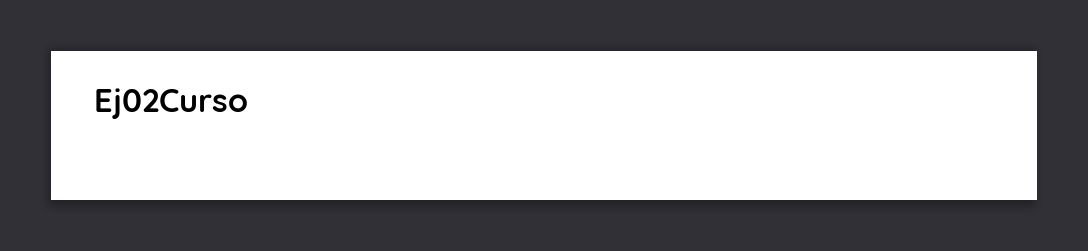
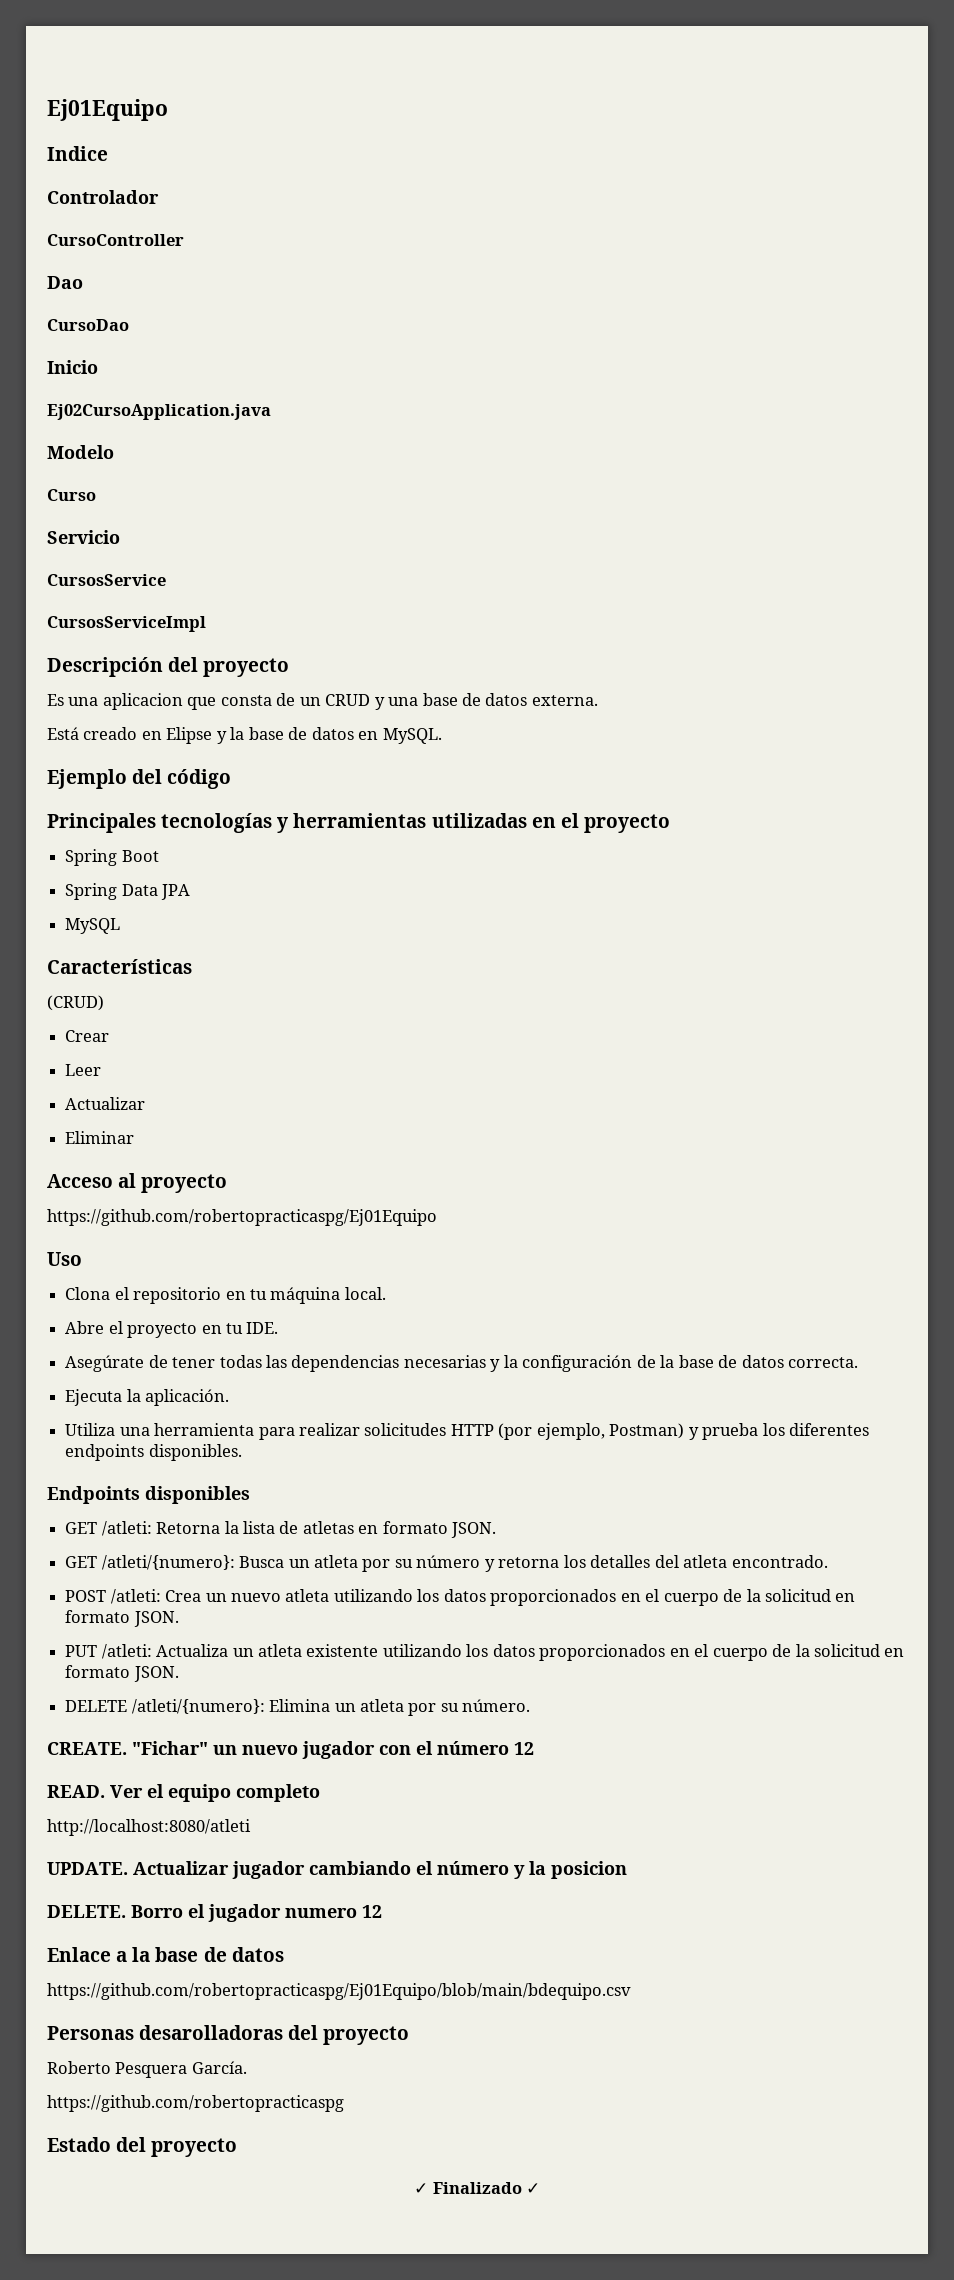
- Ej02Curso
+ Ej01Equipo
+ Indice
+ Controlador
+ CursoController
+ Dao
+ CursoDao
+ Inicio
+ Ej02CursoApplication.java
+ Modelo
+ Curso
+ Servicio
+ CursosService
+ CursosServiceImpl
+ Descripción del proyecto
+ Es una aplicacion que consta de un CRUD y una base de datos externa.
+ Está creado en Elipse y la base de datos en MySQL.
+ Ejemplo del código
+ Principales tecnologías y herramientas utilizadas en el proyecto
+ Spring Boot
+ Spring Data JPA
+ MySQL
+ Características
+ (CRUD)
+ Crear
+ Leer
+ Actualizar
+ Eliminar
+ Acceso al proyecto
+ https://github.com/robertopracticaspg/Ej01Equipo
+ Uso
+ Clona el repositorio en tu máquina local.
+ Abre el proyecto en tu IDE.
+ Asegúrate de tener todas las dependencias necesarias y la configuración de la base de datos correcta.
+ Ejecuta la aplicación.
+ Utiliza una herramienta para realizar solicitudes HTTP (por ejemplo, Postman) y prueba los diferentes endpoints disponibles.
+ Endpoints disponibles
+ GET /atleti: Retorna la lista de atletas en formato JSON.
+ GET /atleti/{numero}: Busca un atleta por su número y retorna los detalles del atleta encontrado.
+ POST /atleti: Crea un nuevo atleta utilizando los datos proporcionados en el cuerpo de la solicitud en formato JSON.
+ PUT /atleti: Actualiza un atleta existente utilizando los datos proporcionados en el cuerpo de la solicitud en formato JSON.
+ DELETE /atleti/{numero}: Elimina un atleta por su número.
+ CREATE. "Fichar" un nuevo jugador con el número 12
+ READ. Ver el equipo completo
+ http://localhost:8080/atleti
+ UPDATE. Actualizar jugador cambiando el número y la posicion
+ DELETE. Borro el jugador numero 12
+ Enlace a la base de datos
+ https://github.com/robertopracticaspg/Ej01Equipo/blob/main/bdequipo.csv
+ Personas desarolladoras del proyecto
+ Roberto Pesquera García.
+ https://github.com/robertopracticaspg
+ Estado del proyecto
+ ✓ Finalizado ✓

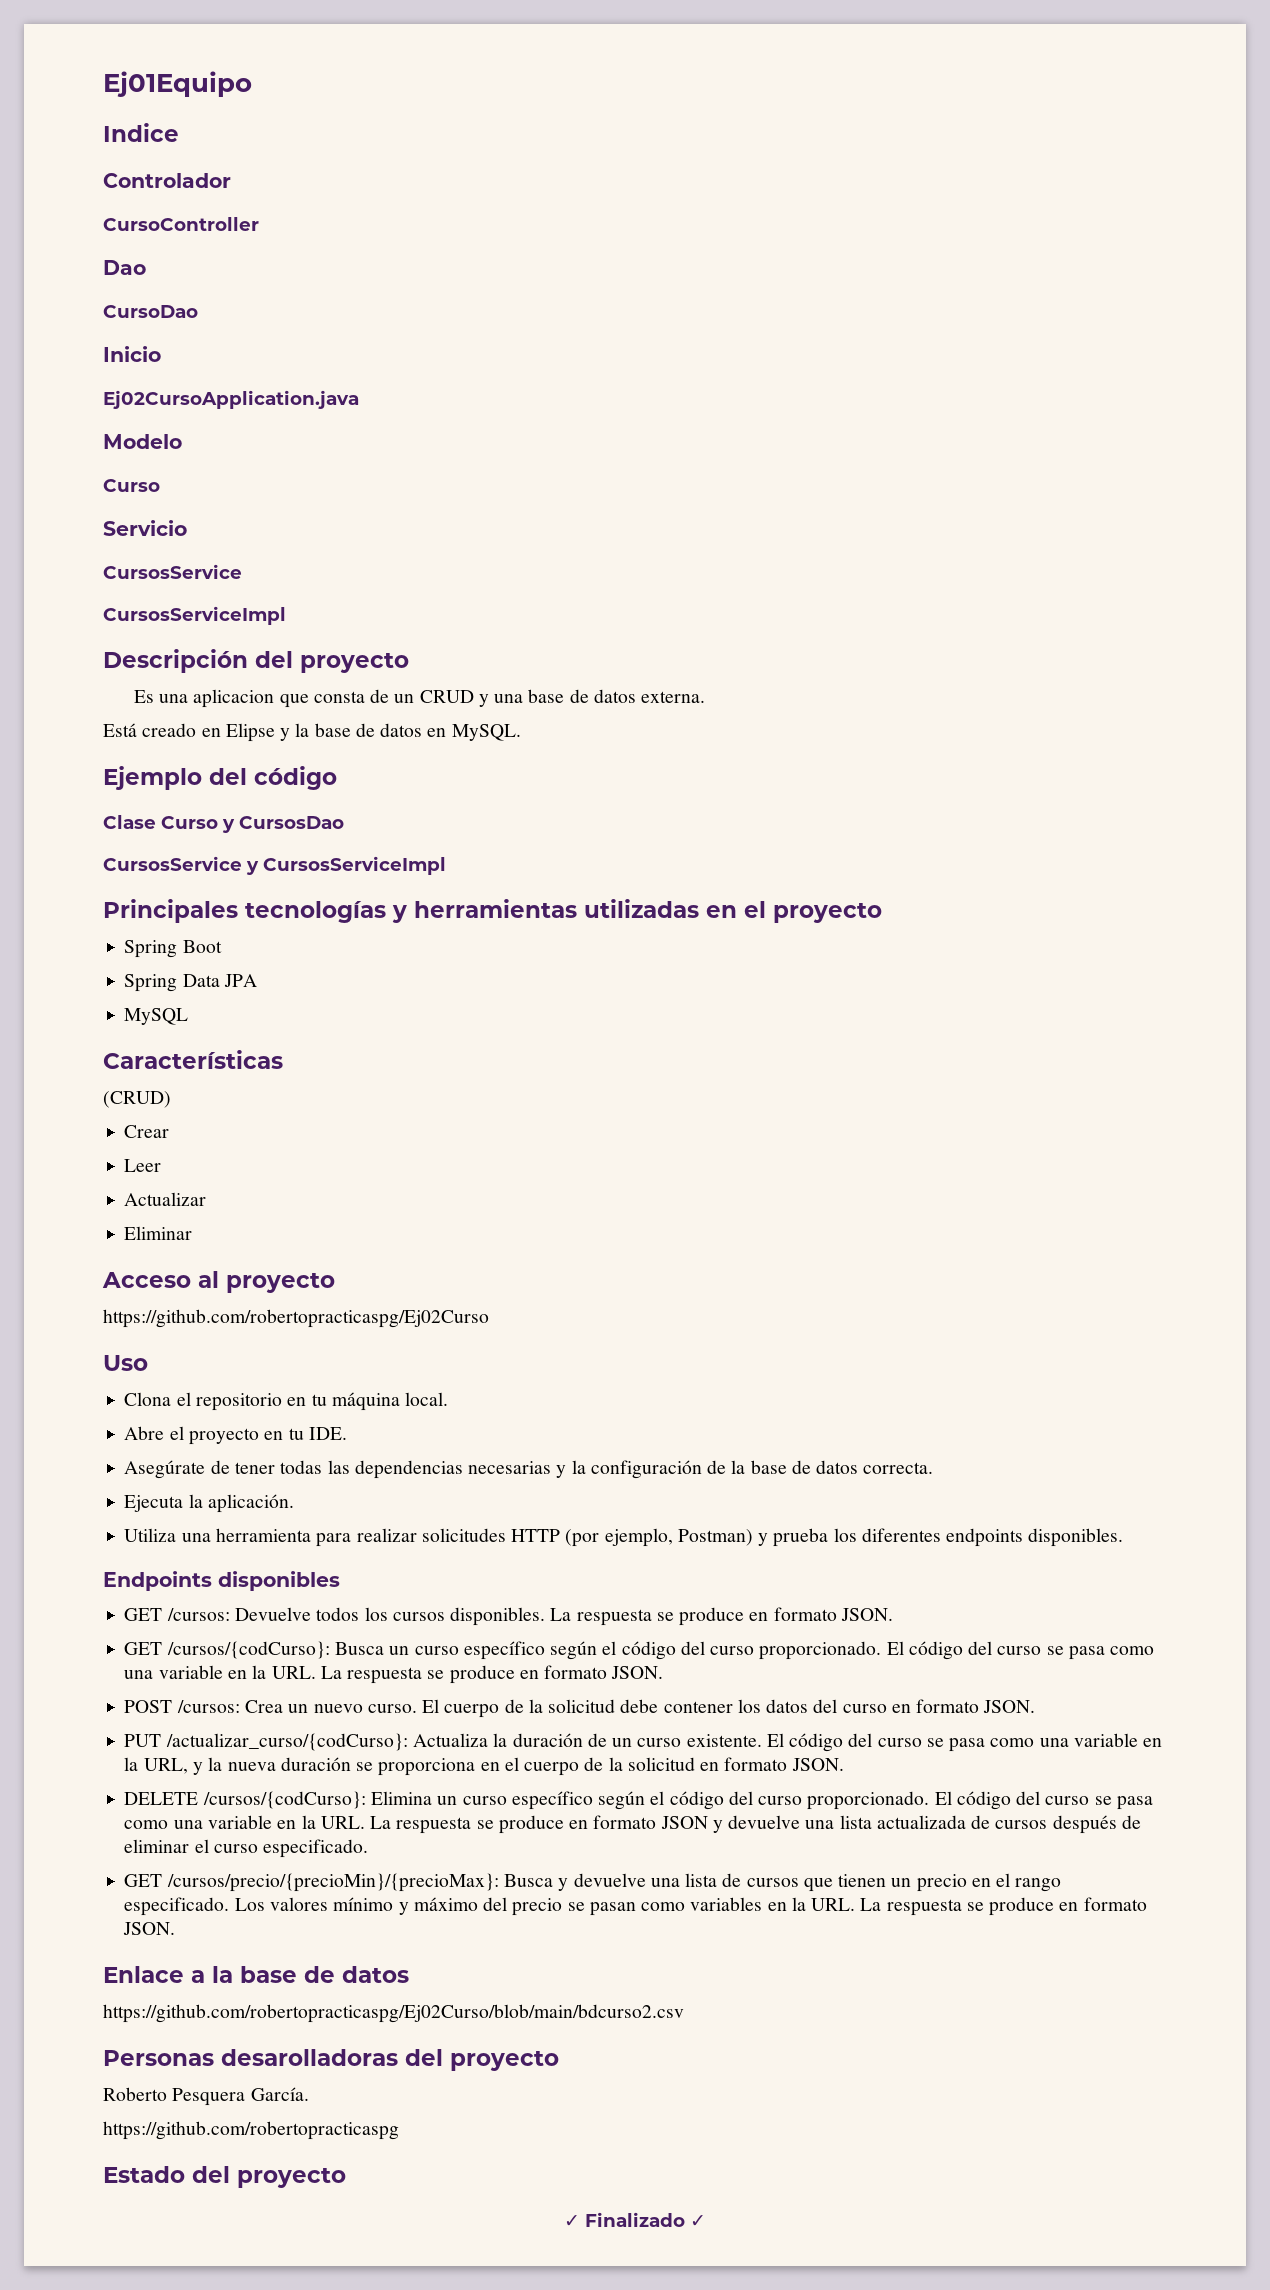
+ Clase Curso y CursosDao
+ CursosService y CursosServiceImpl
- https://github.com/robertopracticaspg/Ej01Equipo
+ https://github.com/robertopracticaspg/Ej02Curso
- GET /atleti: Retorna la lista de atletas en formato JSON.
+ GET /cursos: Devuelve todos los cursos disponibles. La respuesta se produce en formato JSON.
- GET /atleti/{numero}: Busca un atleta por su número y retorna los detalles del atleta encontrado.
+ GET /cursos/{codCurso}: Busca un curso específico según el código del curso proporcionado. El código del curso se pasa como una variable en la URL. La respuesta se produce en formato JSON.
- POST /atleti: Crea un nuevo atleta utilizando los datos proporcionados en el cuerpo de la solicitud en formato JSON.
- PUT /atleti: Actualiza un atleta existente utilizando los datos proporcionados en el cuerpo de la solicitud en formato JSON.
+ POST /cursos: Crea un nuevo curso. El cuerpo de la solicitud debe contener los datos del curso en formato JSON.
+ PUT /actualizar_curso/{codCurso}: Actualiza la duración de un curso existente. El código del curso se pasa como una variable en la URL, y la nueva duración se proporciona en el cuerpo de la solicitud en formato JSON.
- DELETE /atleti/{numero}: Elimina un atleta por su número.
- CREATE. "Fichar" un nuevo jugador con el número 12
- READ. Ver el equipo completo
- http://localhost:8080/atleti
- UPDATE. Actualizar jugador cambiando el número y la posicion
- DELETE. Borro el jugador numero 12
+ DELETE /cursos/{codCurso}: Elimina un curso específico según el código del curso proporcionado. El código del curso se pasa como una variable en la URL. La respuesta se produce en formato JSON y devuelve una lista actualizada de cursos después de eliminar el curso especificado.
+ GET /cursos/precio/{precioMin}/{precioMax}: Busca y devuelve una lista de cursos que tienen un precio en el rango especificado. Los valores mínimo y máximo del precio se pasan como variables en la URL. La respuesta se produce en formato JSON.
- https://github.com/robertopracticaspg/Ej01Equipo/blob/main/bdequipo.csv
+ https://github.com/robertopracticaspg/Ej02Curso/blob/main/bdcurso2.csv

